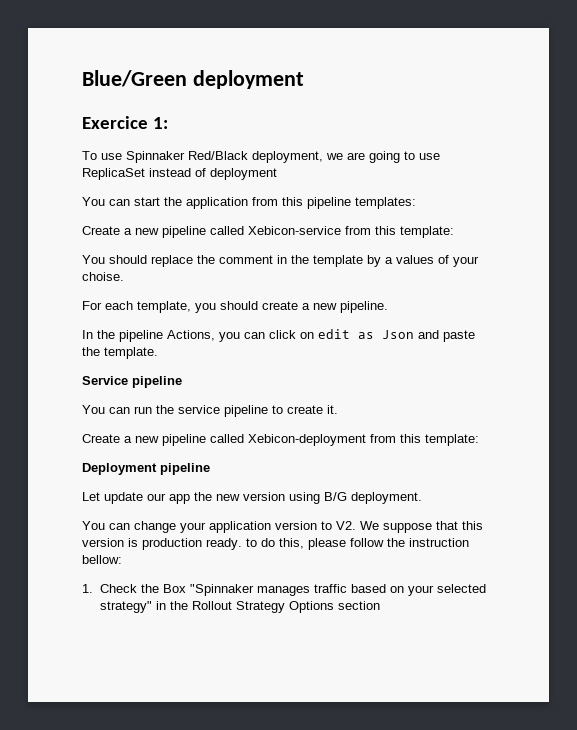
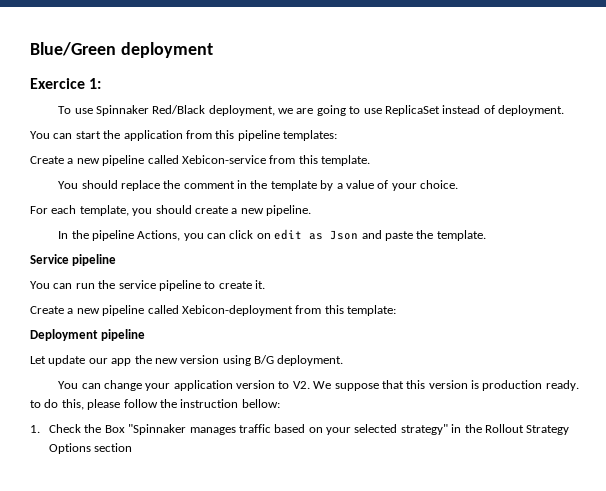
- To use Spinnaker Red/Black deployment, we are going to use ReplicaSet instead of deployment
+ To use Spinnaker Red/Black deployment, we are going to use ReplicaSet instead of deployment.
- Create a new pipeline called Xebicon-service from this template:
+ Create a new pipeline called Xebicon-service from this template.
- You should replace the comment in the template by a values of your choise.
+ You should replace the comment in the template by a value of your choice.

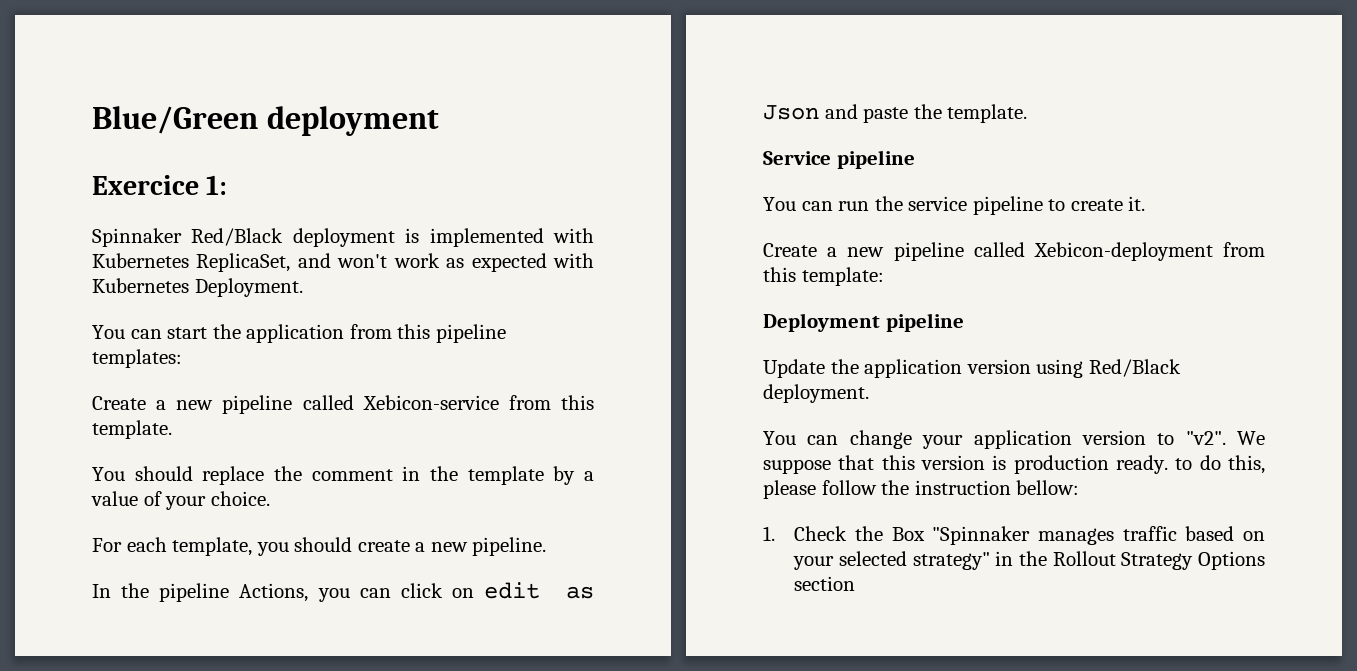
- To use Spinnaker Red/Black deployment, we are going to use ReplicaSet instead of deployment.
+ Spinnaker Red/Black deployment is implemented with Kubernetes ReplicaSet, and won't work as expected with Kubernetes Deployment.
- Let update our app the new version using B/G deployment.
+ Update the application version using Red/Black deployment.
- You can change your application version to V2. We suppose that this version is production ready. to do this, please follow the instruction bellow:
+ You can change your application version to "v2". We suppose that this version is production ready. to do this, please follow the instruction bellow:

